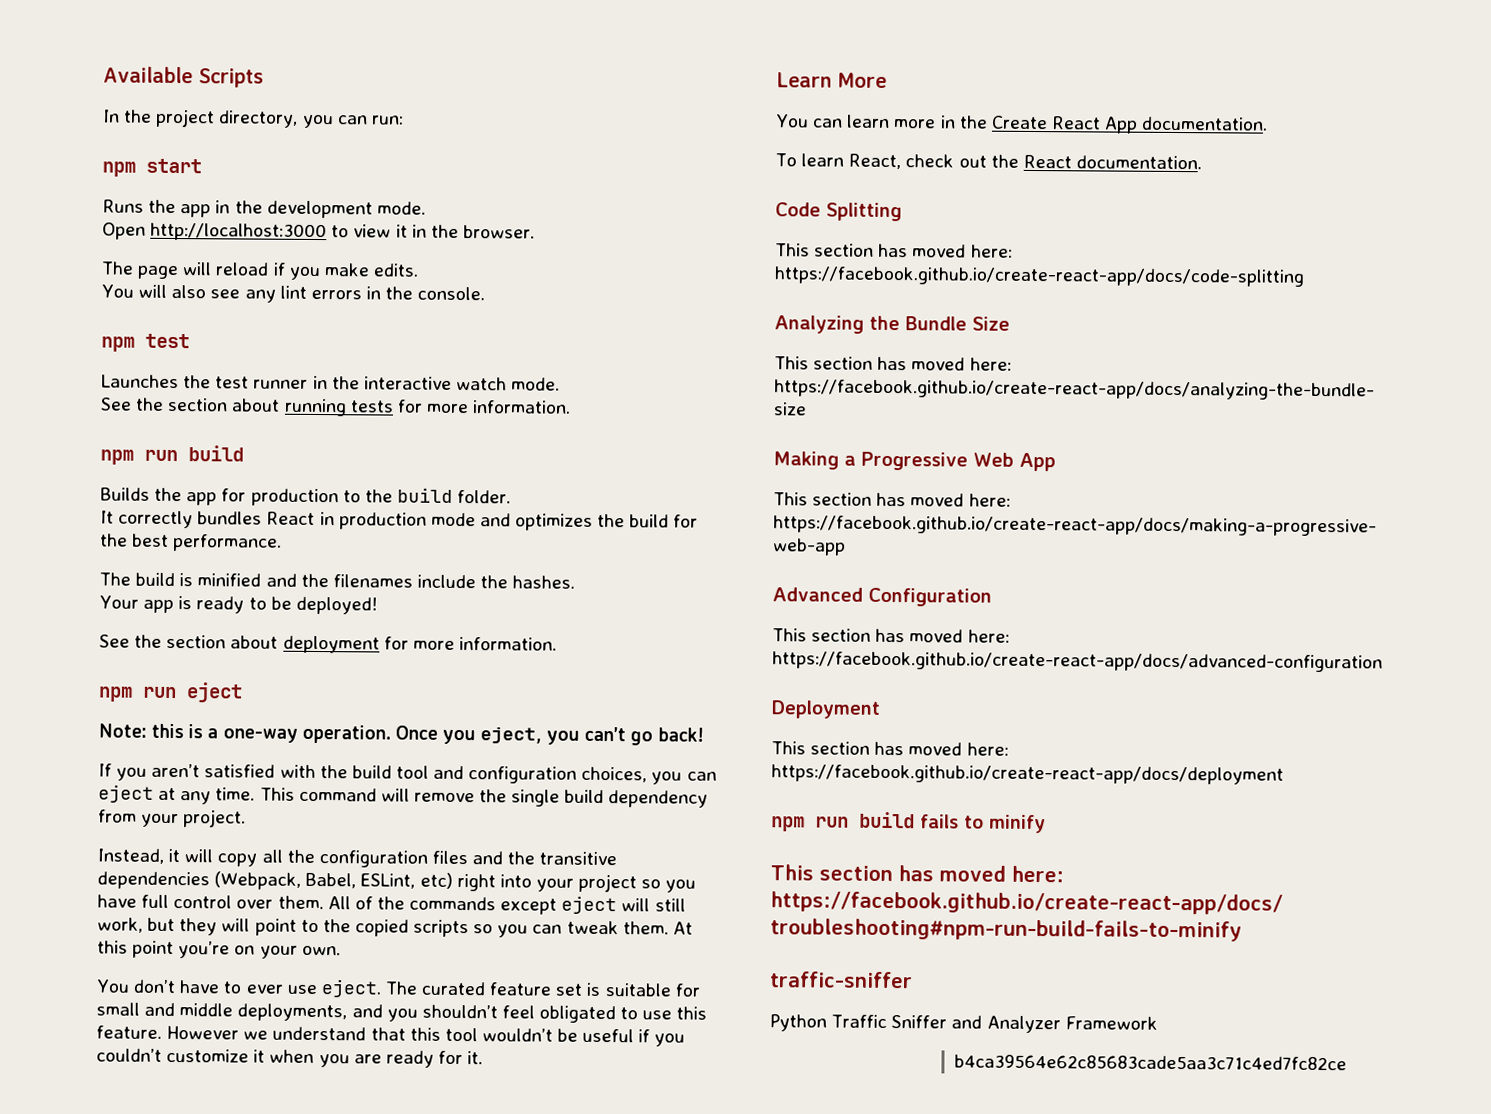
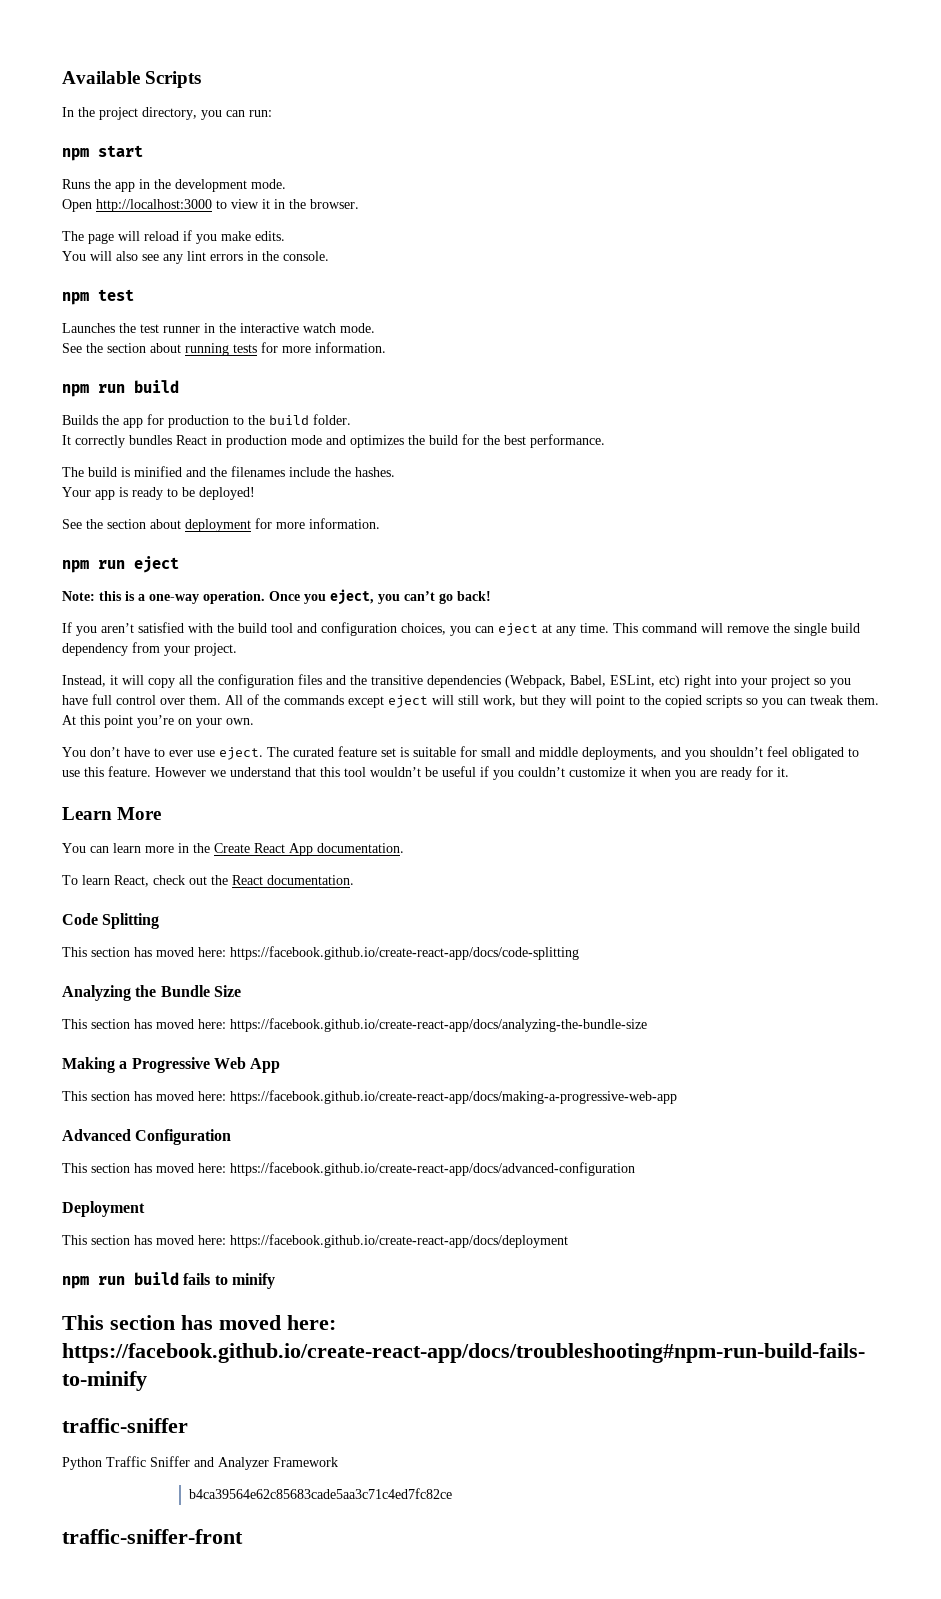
+ traffic-sniffer-front

